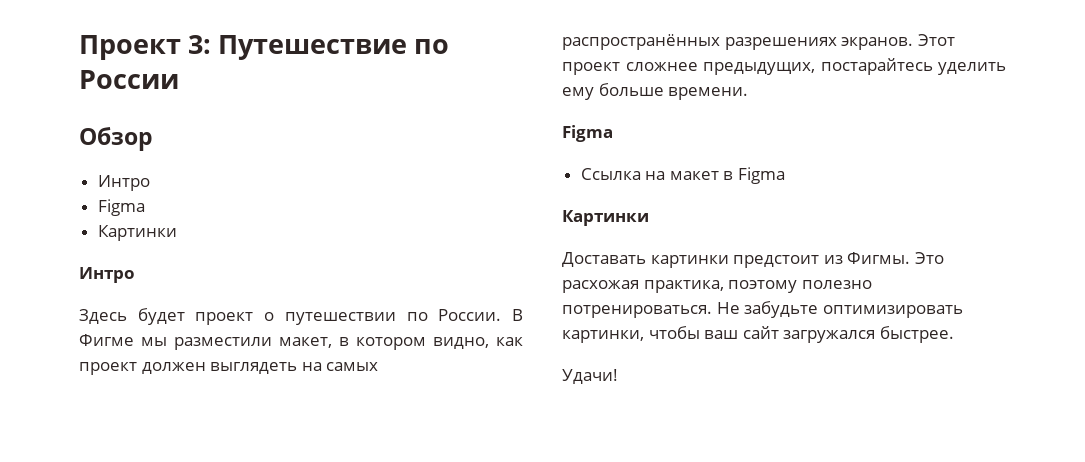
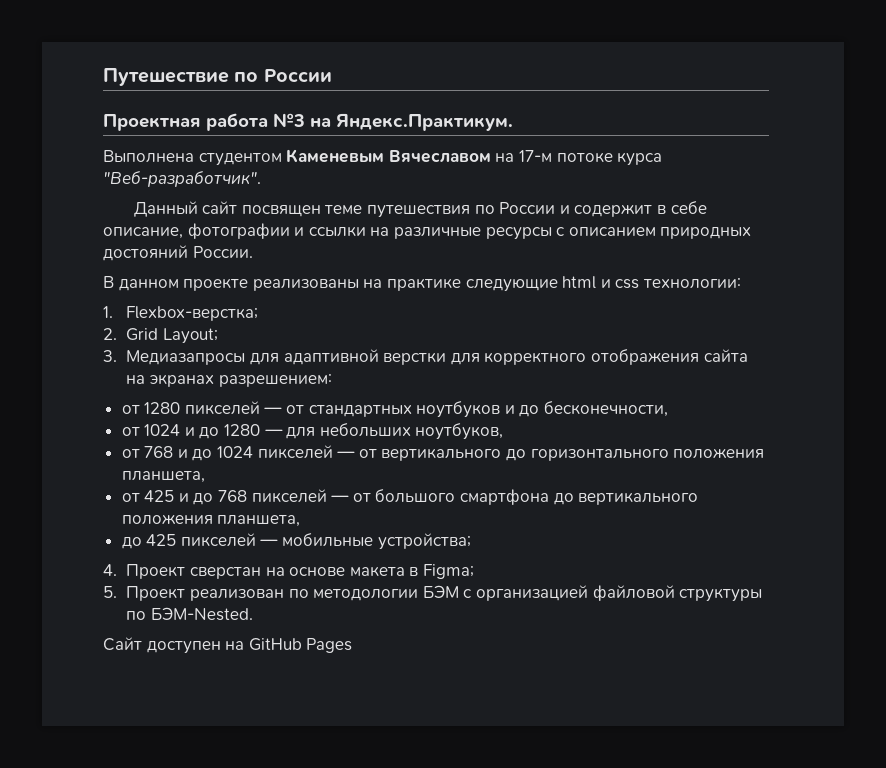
- Проект 3: Путешествие по России
+ Путешествие по России
- Обзор
- Интро
- Figma
- Картинки
- Интро
- Здесь будет проект о путешествии по России. В Фигме мы разместили макет, в котором видно, как проект должен выглядеть на самых распространённых разрешениях экранов. Этот проект сложнее предыдущих, постарайтесь уделить ему больше времени.
- Figma
- Ссылка на макет в Figma
- Картинки
- Доставать картинки предстоит из Фигмы. Это расхожая практика, поэтому полезно потренироваться. Не забудьте оптимизировать картинки, чтобы ваш сайт загружался быстрее.
- Удачи!
+ Проектная работа №3 на Яндекс.Практикум.
+ Выполнена студентом Каменевым Вячеславом на 17-м потоке курса "Веб-разработчик".
+ Данный сайт посвящен теме путешествия по России и содержит в себе описание, фотографии и ссылки на различные ресурсы с описанием природных достояний России.
+ В данном проекте реализованы на практике следующие html и css технологии:
+ 1. Flexbox-верстка;
+ 2. Grid Layout;
+ 3. Медиазапросы для адаптивной верстки для корректного отображения сайта на экранах разрешением:
+ от 1280 пикселей — от стандартных ноутбуков и до бесконечности,
+ от 1024 и до 1280 — для небольших ноутбуков,
+ от 768 и до 1024 пикселей — от вертикального до горизонтального положения планшета,
+ от 425 и до 768 пикселей — от большого смартфона до вертикального положения планшета,
+ до 425 пикселей — мобильные устройства;
+ 4. Проект сверстан на основе макета в Figma;
+ 5. Проект реализован по методологии БЭМ с организацией файловой структуры по БЭМ-Nested.
+ Сайт доступен на GitHub Pages

